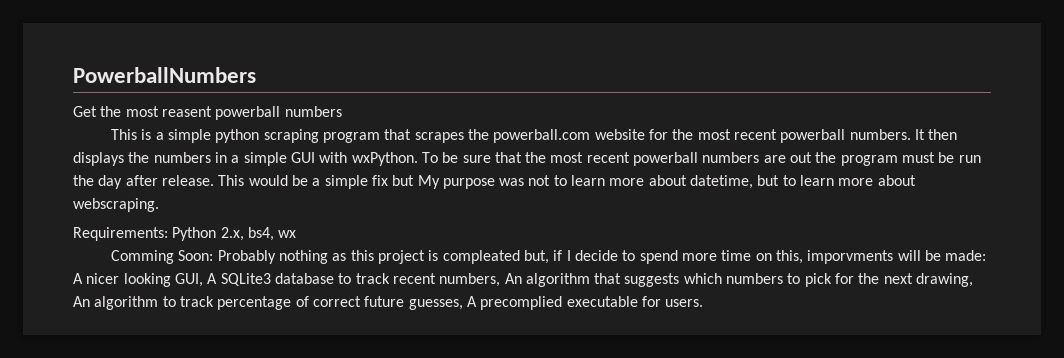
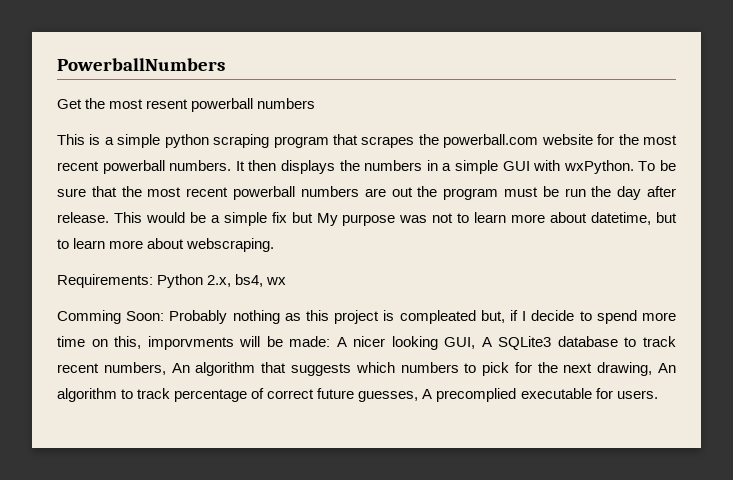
- Get the most reasent powerball numbers
+ Get the most resent powerball numbers

